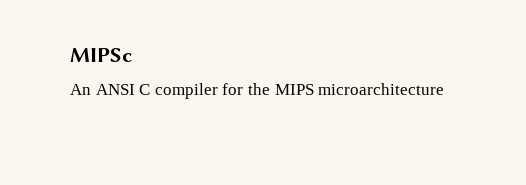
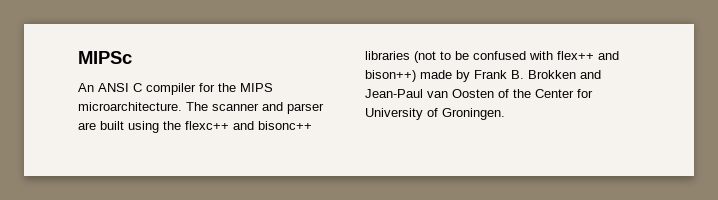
- An ANSI C compiler for the MIPS microarchitecture
+ An ANSI C compiler for the MIPS microarchitecture. The scanner and parser are built using the flexc++ and bisonc++ libraries (not to be confused with flex++ and bison++) made by Frank B. Brokken and Jean-Paul van Oosten of the Center for University of Groningen.

